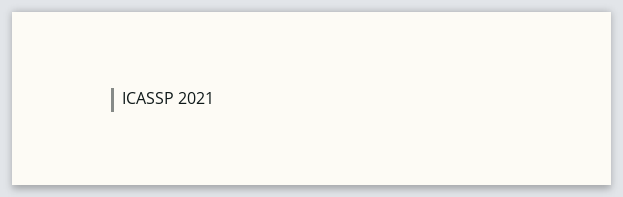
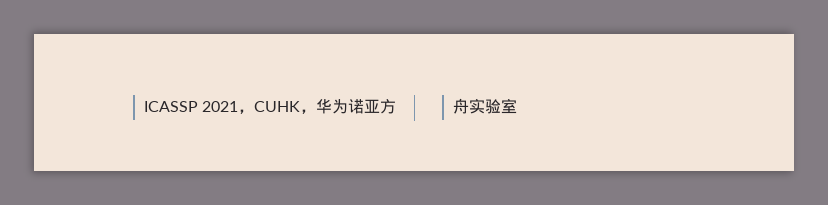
- ICASSP 2021
+ ICASSP 2021，CUHK，华为诺亚方舟实验室

